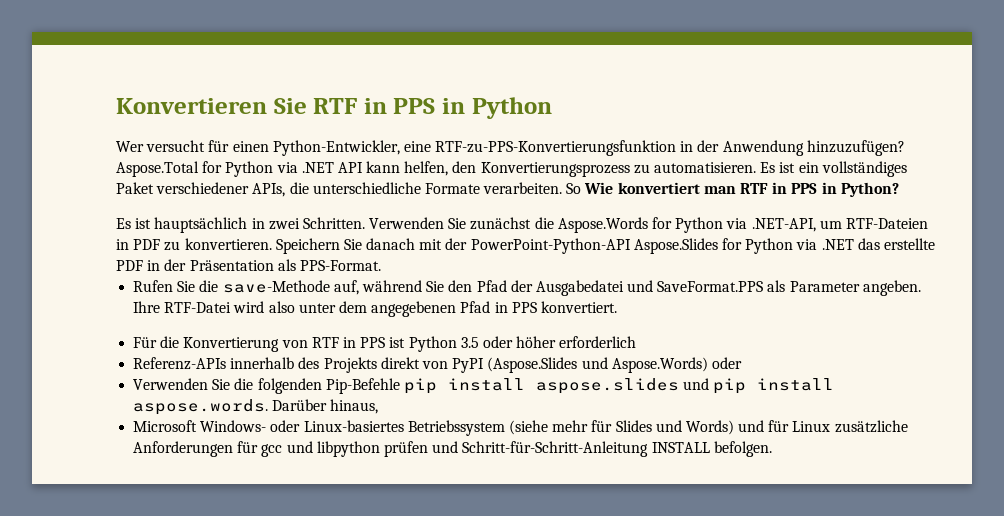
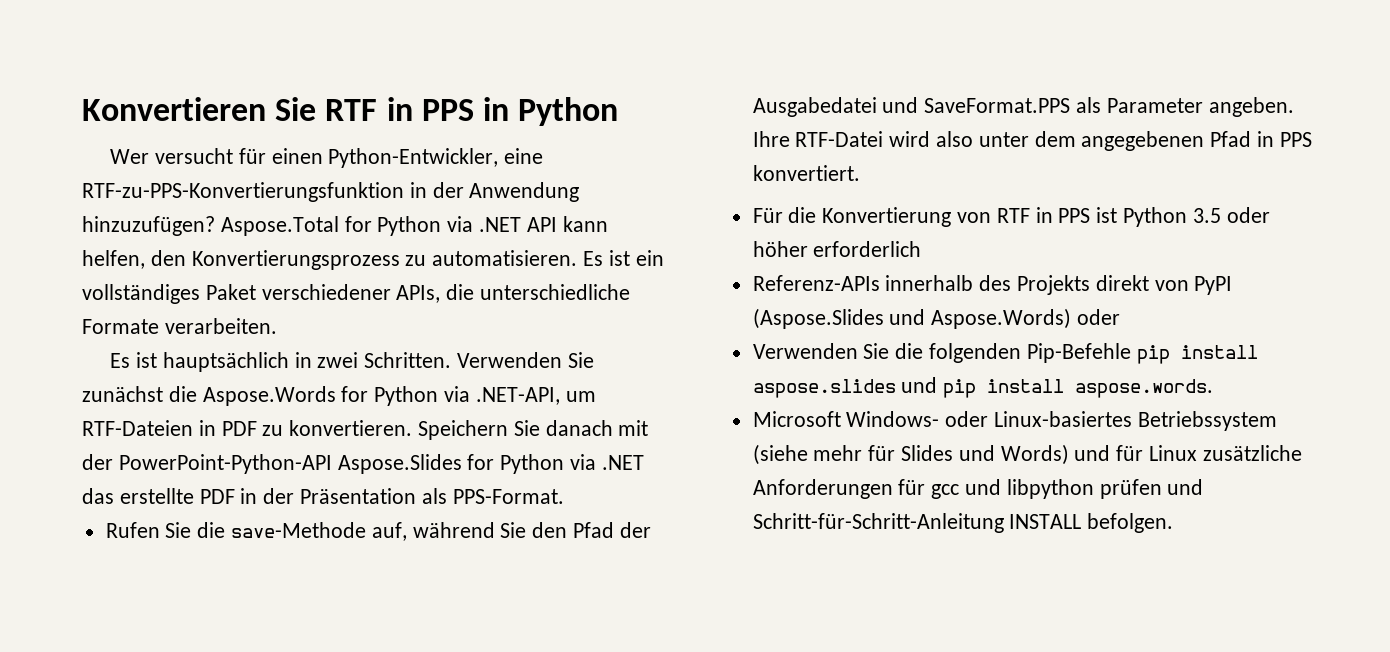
- So Wie konvertiert man RTF in PPS in Python?
- Verwenden Sie die folgenden Pip-Befehle pip install aspose.slides und pip install aspose.words. Darüber hinaus,
+ Verwenden Sie die folgenden Pip-Befehle pip install aspose.slides und pip install aspose.words.

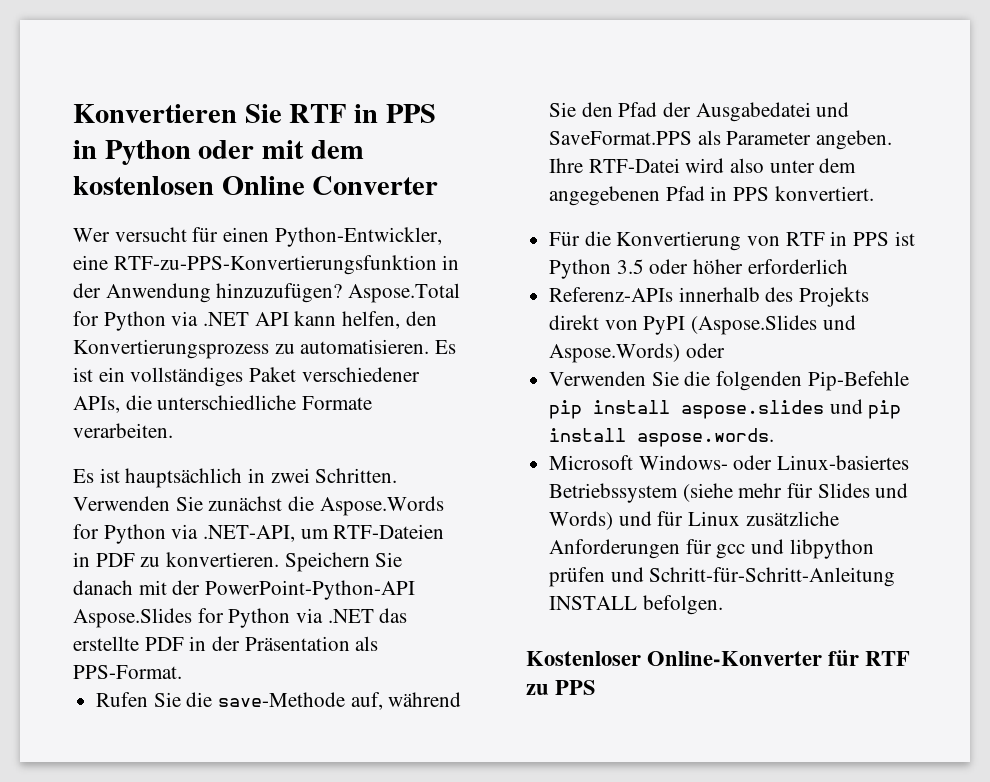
- Konvertieren Sie RTF in PPS in Python
+ Konvertieren Sie RTF in PPS in Python oder mit dem kostenlosen Online Converter
+ Kostenloser Online-Konverter für RTF zu PPS

